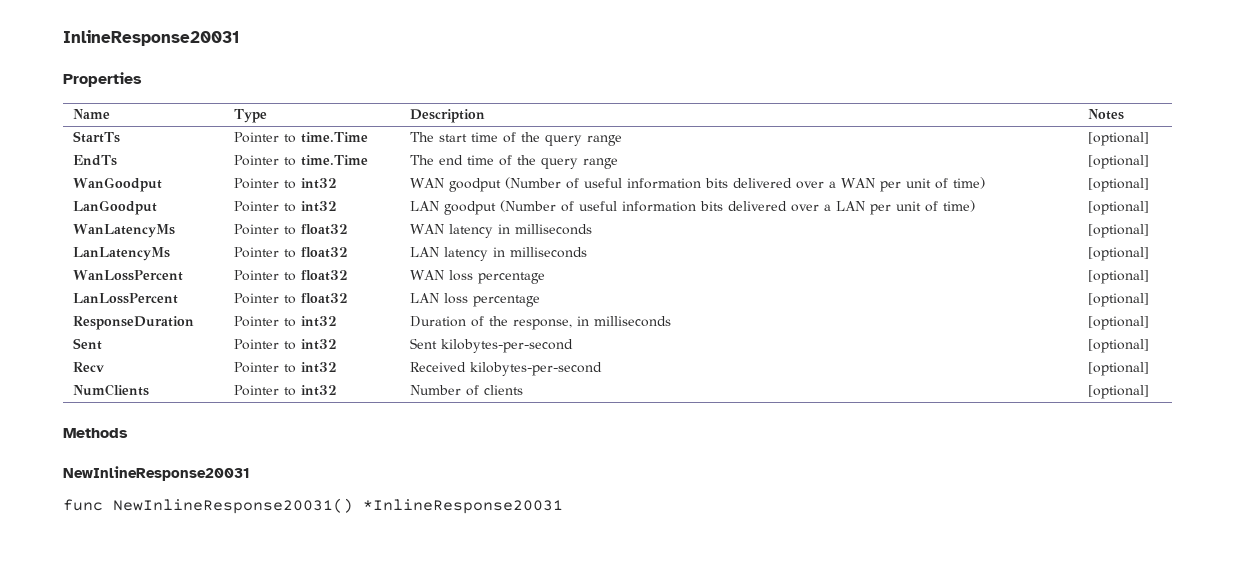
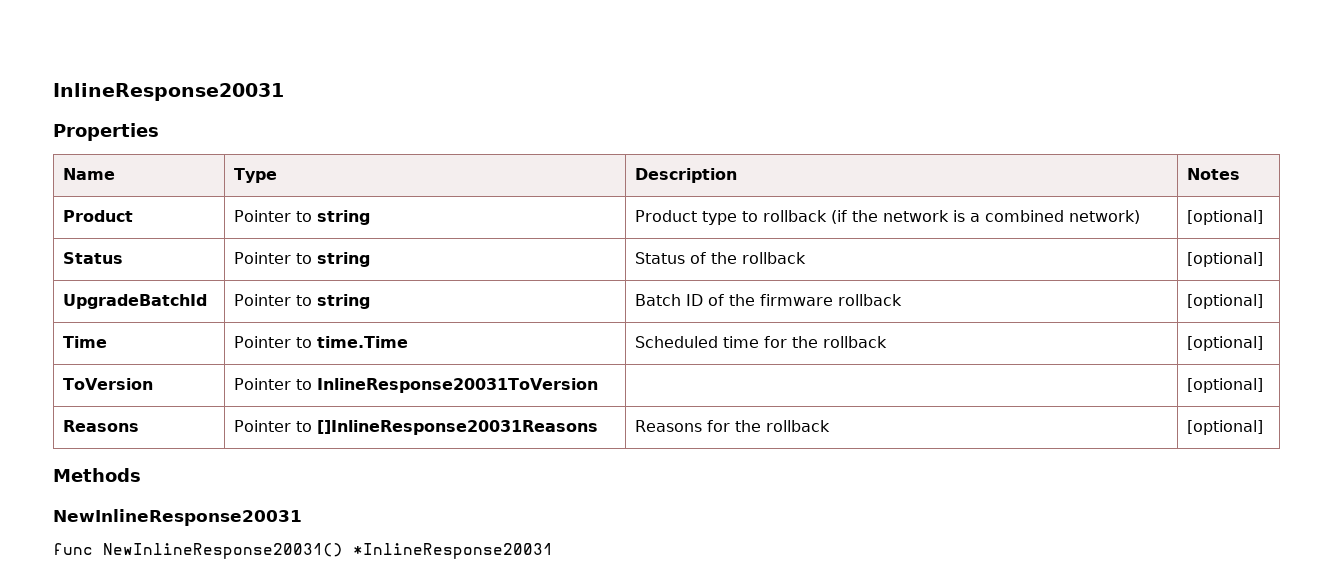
- StartTs | Pointer to time.Time | The start time of the query range | [optional]
- EndTs | Pointer to time.Time | The end time of the query range | [optional]
- WanGoodput | Pointer to int32 | WAN goodput (Number of useful information bits delivered over a WAN per unit of time) | [optional]
- LanGoodput | Pointer to int32 | LAN goodput (Number of useful information bits delivered over a LAN per unit of time) | [optional]
- WanLatencyMs | Pointer to float32 | WAN latency in milliseconds | [optional]
- LanLatencyMs | Pointer to float32 | LAN latency in milliseconds | [optional]
- WanLossPercent | Pointer to float32 | WAN loss percentage | [optional]
- LanLossPercent | Pointer to float32 | LAN loss percentage | [optional]
- ResponseDuration | Pointer to int32 | Duration of the response, in milliseconds | [optional]
- Sent | Pointer to int32 | Sent kilobytes-per-second | [optional]
- Recv | Pointer to int32 | Received kilobytes-per-second | [optional]
- NumClients | Pointer to int32 | Number of clients | [optional]
+ Product | Pointer to string | Product type to rollback (if the network is a combined network) | [optional]
+ Status | Pointer to string | Status of the rollback | [optional]
+ UpgradeBatchId | Pointer to string | Batch ID of the firmware rollback | [optional]
+ Time | Pointer to time.Time | Scheduled time for the rollback | [optional]
+ ToVersion | Pointer to InlineResponse20031ToVersion | | [optional]
+ Reasons | Pointer to []InlineResponse20031Reasons | Reasons for the rollback | [optional]

